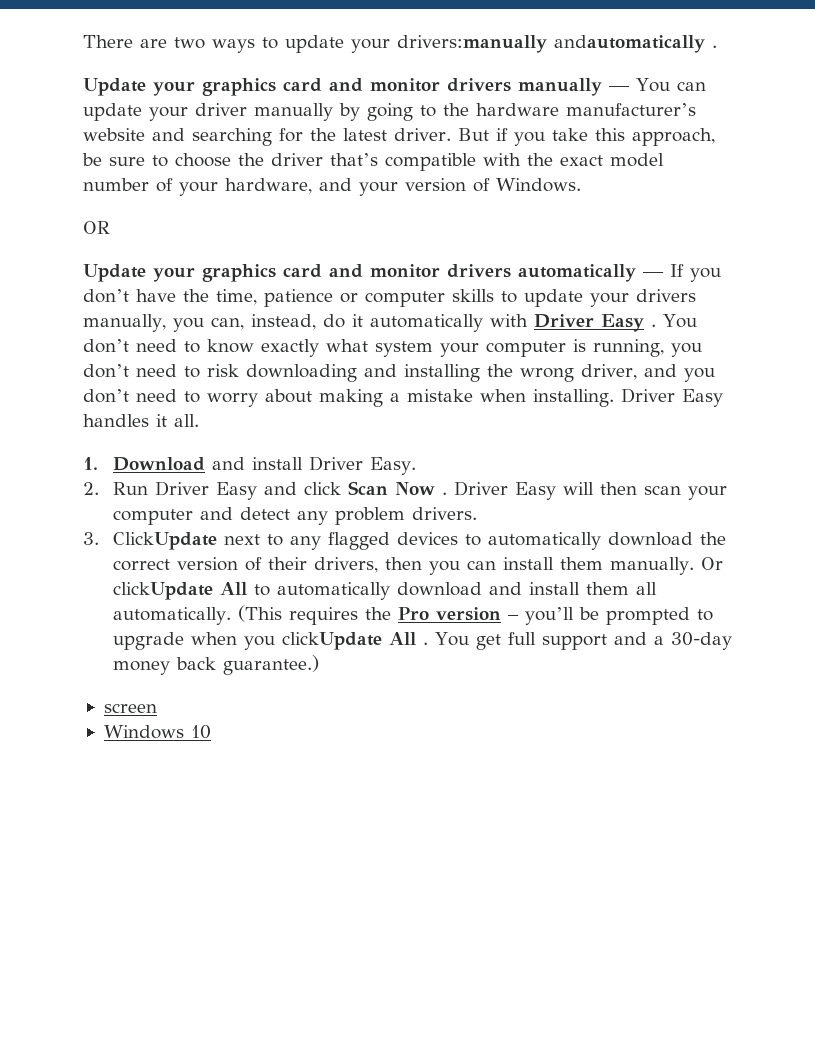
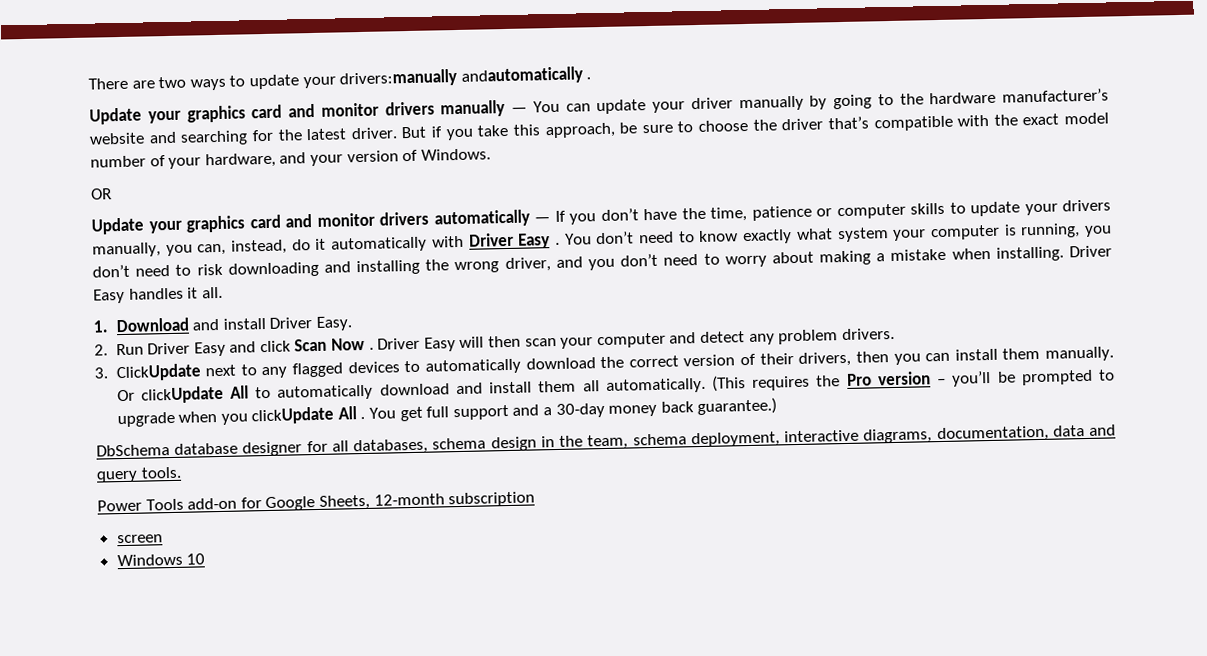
+ DbSchema database designer for all databases, schema design in the team, schema deployment, interactive diagrams, documentation, data and query tools.
+ Power Tools add-on for Google Sheets, 12-month subscription

